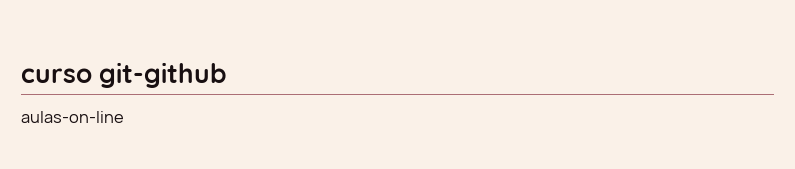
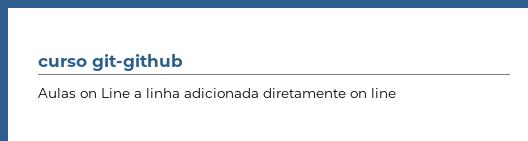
- aulas-on-line
+ Aulas on Line a linha adicionada diretamente on line

